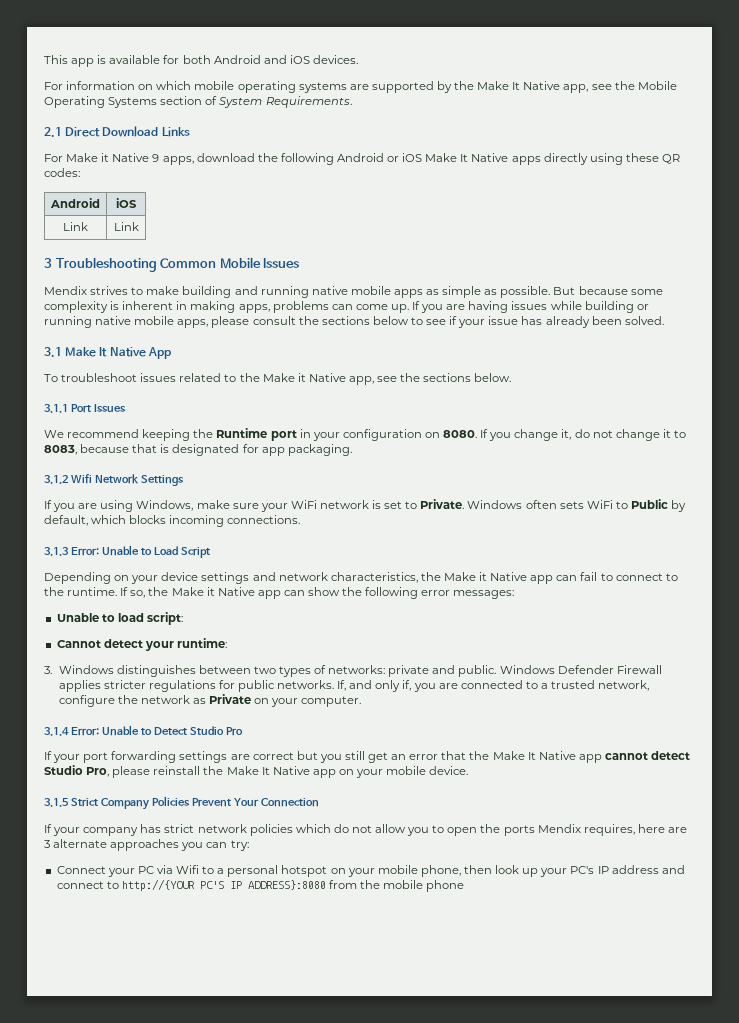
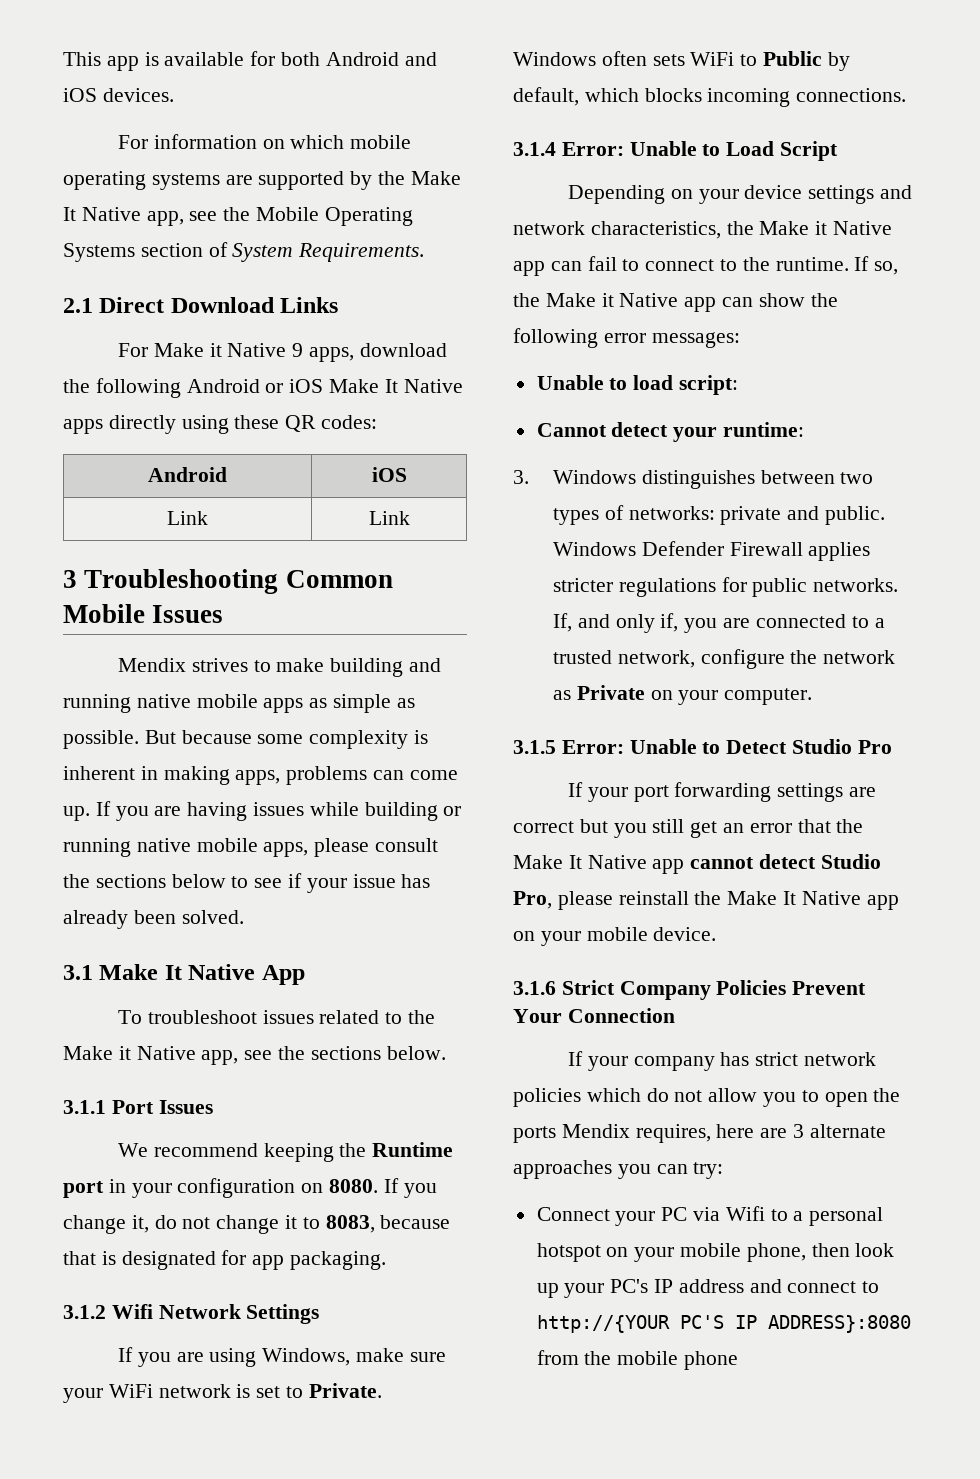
- 3.1.3 Error: Unable to Load Script
+ 3.1.4 Error: Unable to Load Script
- 3.1.4 Error: Unable to Detect Studio Pro
+ 3.1.5 Error: Unable to Detect Studio Pro
- 3.1.5 Strict Company Policies Prevent Your Connection
+ 3.1.6 Strict Company Policies Prevent Your Connection

